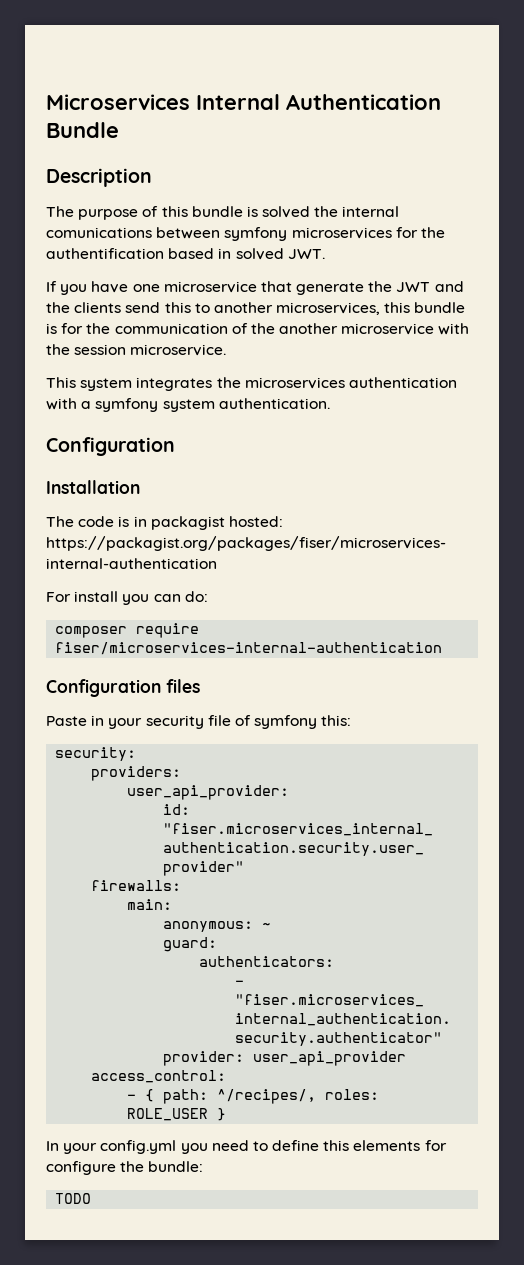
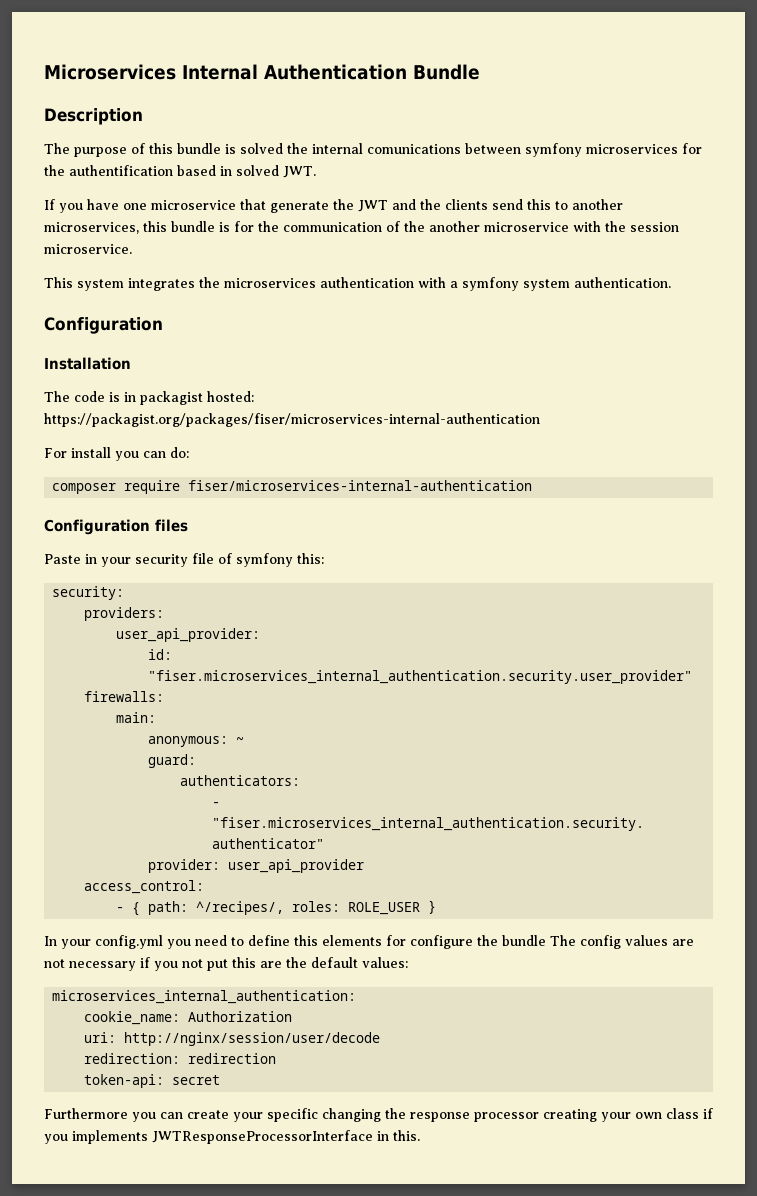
- In your config.yml you need to define this elements for configure the bundle:
- TODO
+ In your config.yml you need to define this elements for configure the bundle The config values are not necessary if you not put this are the default values:
+ microservices_internal_authentication:
+ cookie_name: Authorization
+ uri: http://nginx/session/user/decode
+ redirection: redirection
+ token-api: secret
+ Furthermore you can create your specific changing the response processor creating your own class if you implements JWTResponseProcessorInterface in this.

